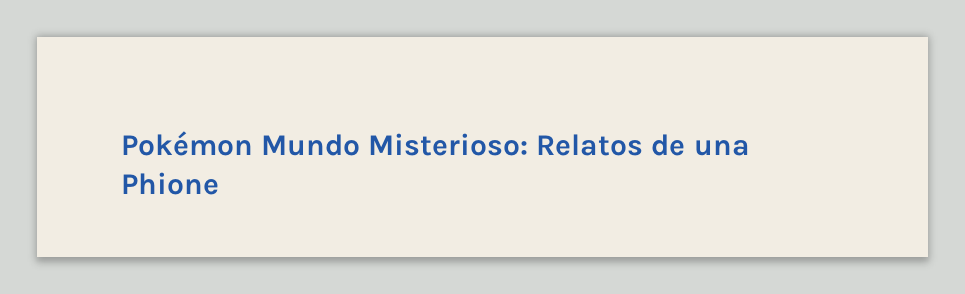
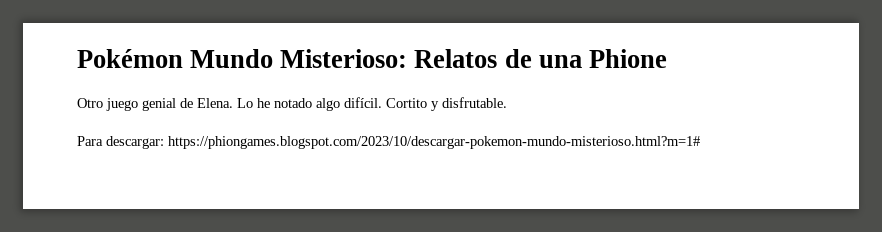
+ Otro juego genial de Elena. Lo he notado algo difícil. Cortito y disfrutable.
+ Para descargar: https://phiongames.blogspot.com/2023/10/descargar-pokemon-mundo-misterioso.html?m=1#

